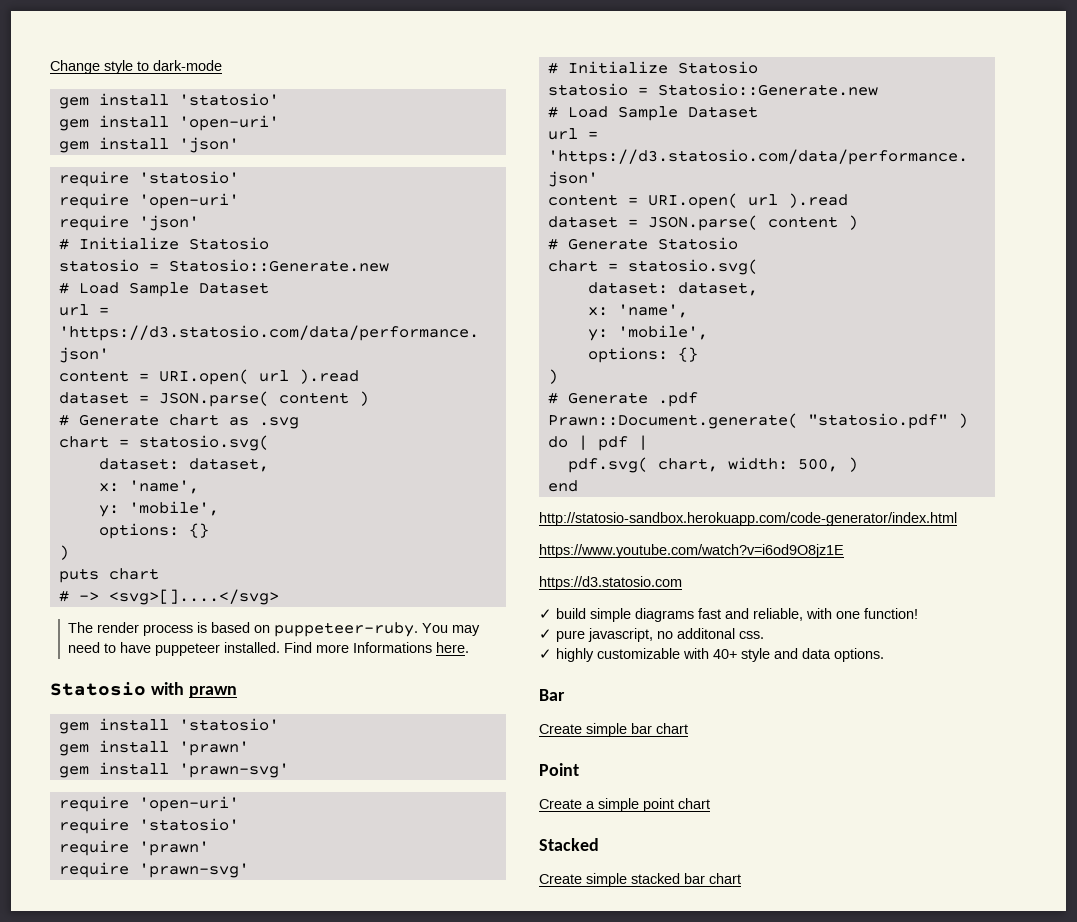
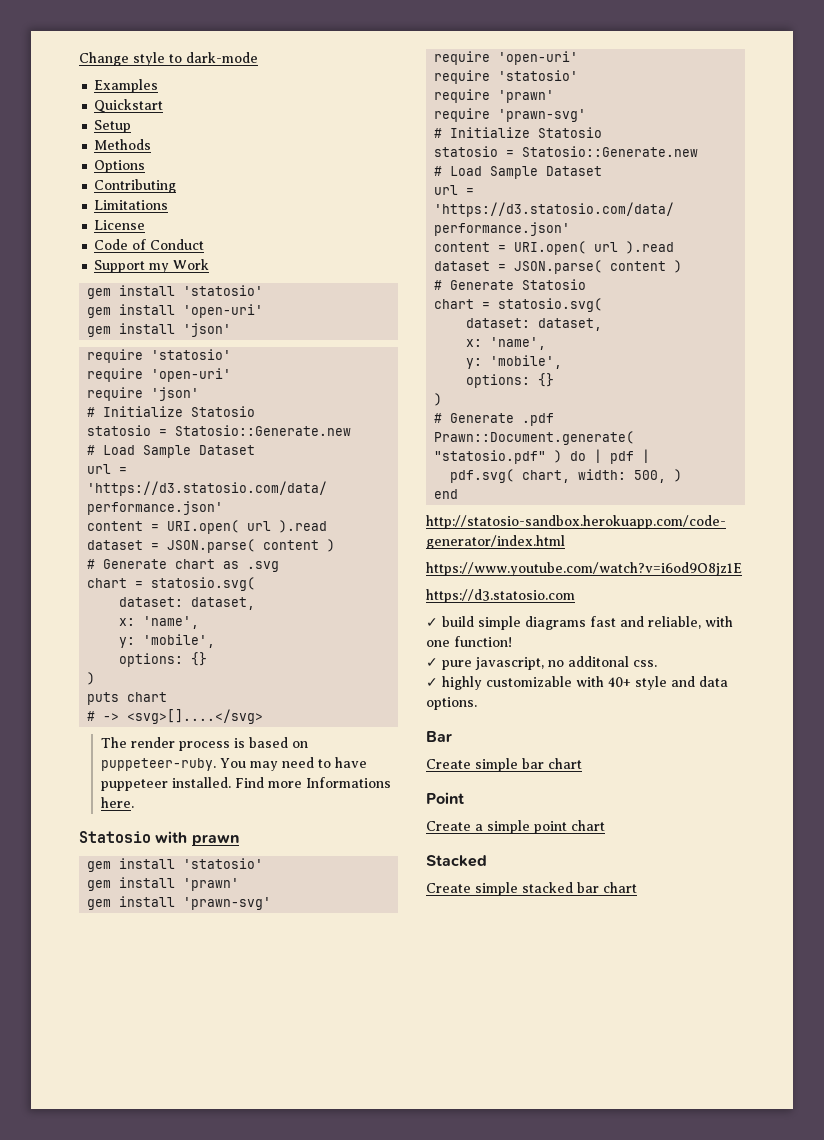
+ Examples
+ Quickstart
+ Setup
+ Methods
+ Options
+ Contributing
+ Limitations
+ License
+ Code of Conduct
+ Support my Work

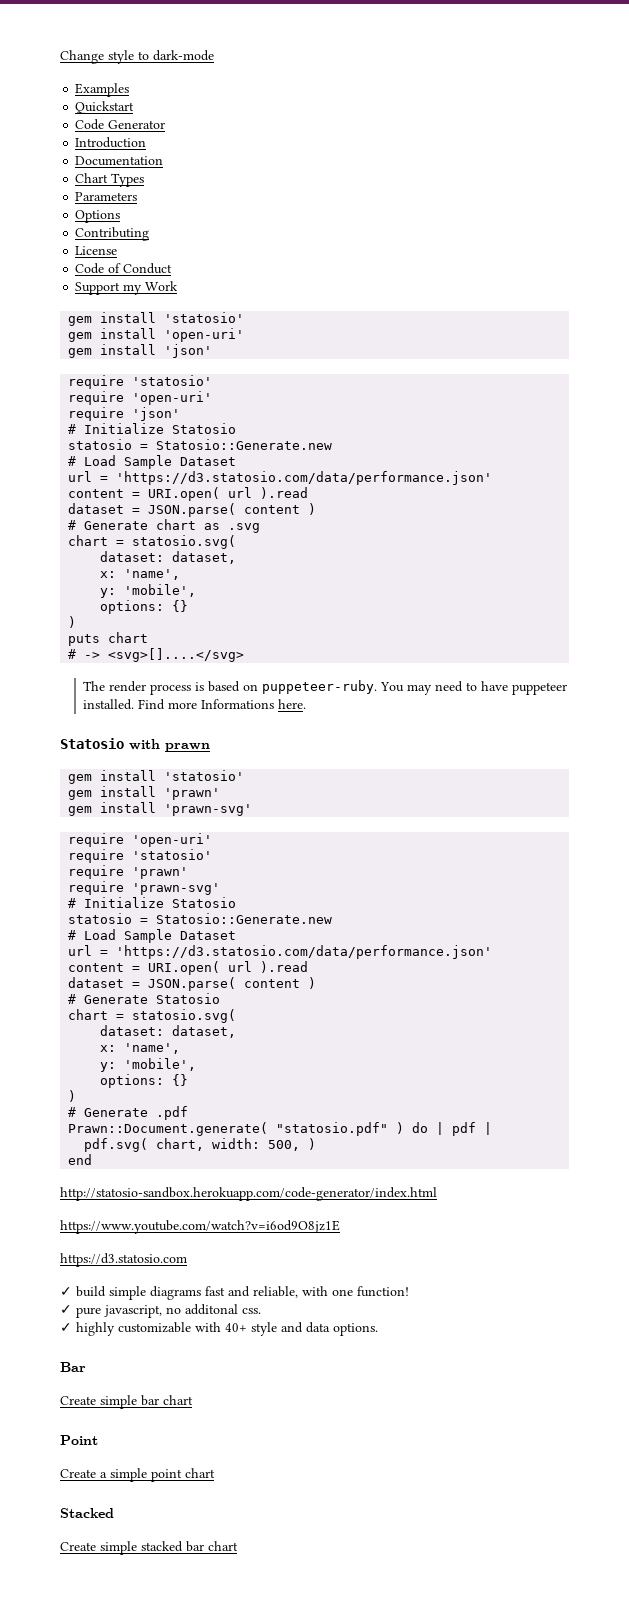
- Setup
- Methods
+ Code Generator
+ Introduction
+ Documentation
+ Chart Types
+ Parameters
- Limitations

